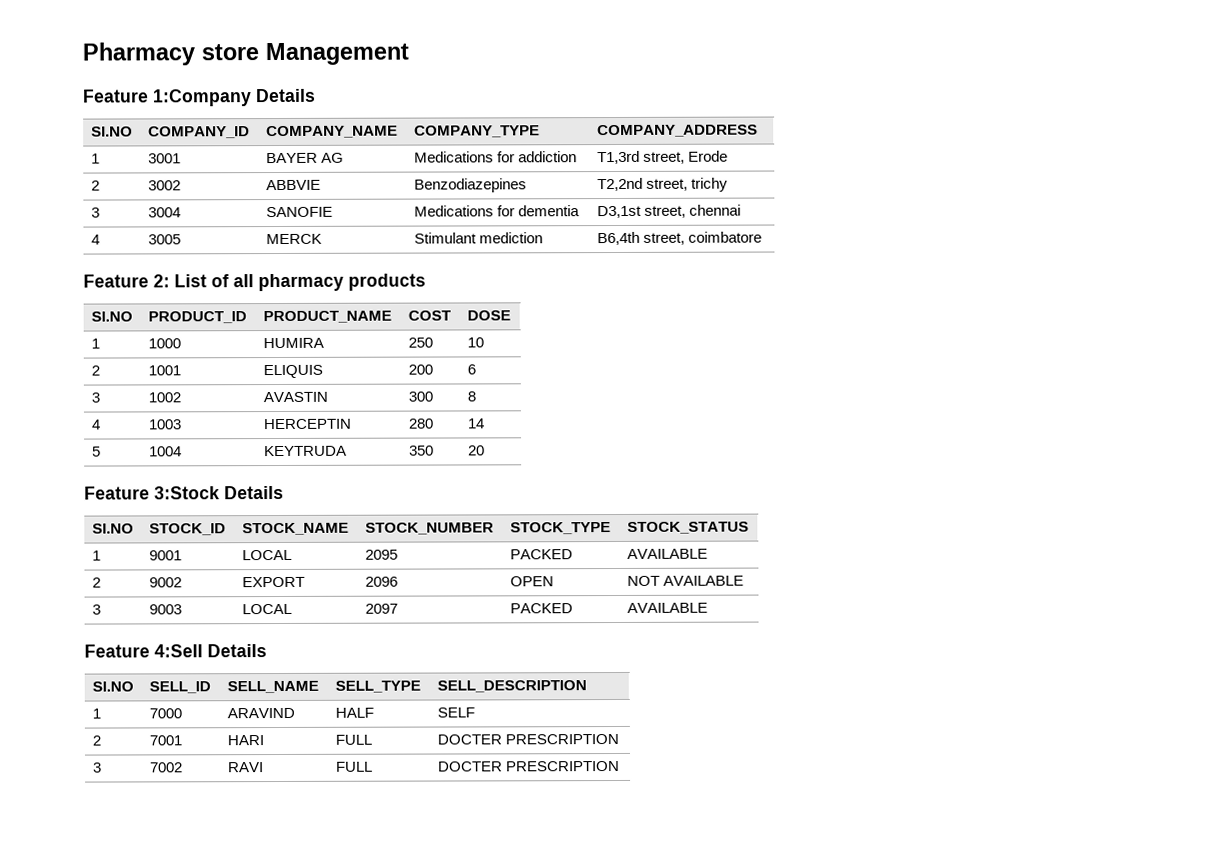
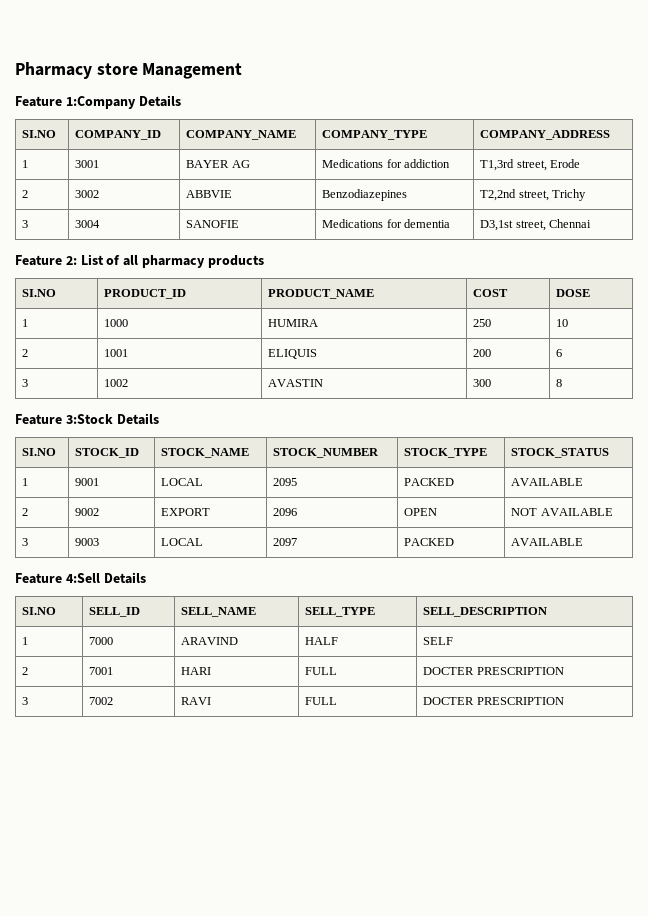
- 2 | 3002 | ABBVIE | Benzodiazepines | T2,2nd street, trichy
+ 2 | 3002 | ABBVIE | Benzodiazepines | T2,2nd street, Trichy
- 3 | 3004 | SANOFIE | Medications for dementia | D3,1st street, chennai
- 4 | 3005 | MERCK | Stimulant mediction | B6,4th street, coimbatore
+ 3 | 3004 | SANOFIE | Medications for dementia | D3,1st street, Chennai
- 4 | 1003 | HERCEPTIN | 280 | 14
- 5 | 1004 | KEYTRUDA | 350 | 20

